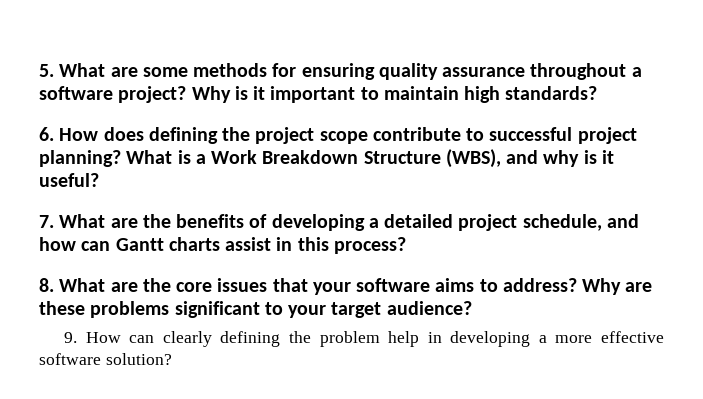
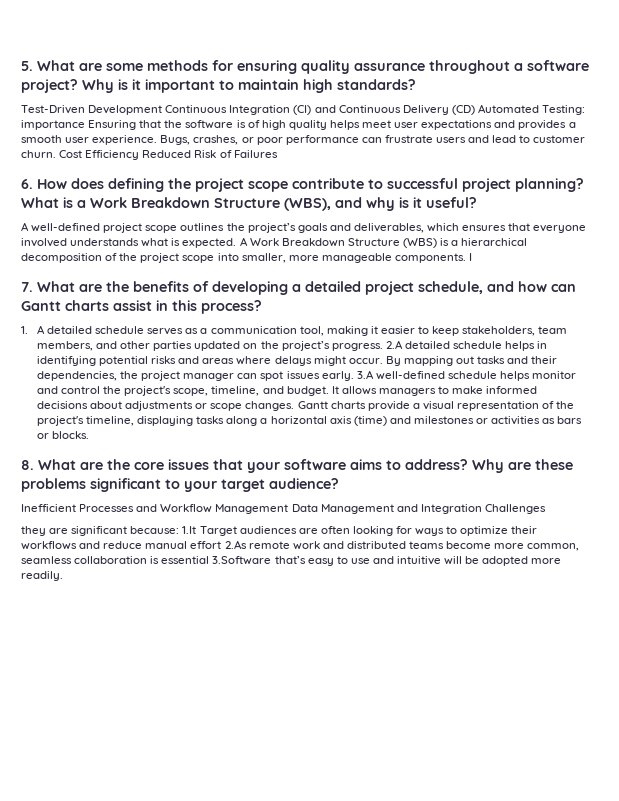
+ Test-Driven Development Continuous Integration (CI) and Continuous Delivery (CD) Automated Testing: importance Ensuring that the software is of high quality helps meet user expectations and provides a smooth user experience. Bugs, crashes, or poor performance can frustrate users and lead to customer churn. Cost Efficiency Reduced Risk of Failures
+ A well-defined project scope outlines the project’s goals and deliverables, which ensures that everyone involved understands what is expected. A Work Breakdown Structure (WBS) is a hierarchical decomposition of the project scope into smaller, more manageable components. I
+ 1. A detailed schedule serves as a communication tool, making it easier to keep stakeholders, team members, and other parties updated on the project’s progress. 2.A detailed schedule helps in identifying potential risks and areas where delays might occur. By mapping out tasks and their dependencies, the project manager can spot issues early. 3.A well-defined schedule helps monitor and control the project's scope, timeline, and budget. It allows managers to make informed decisions about adjustments or scope changes. Gantt charts provide a visual representation of the project's timeline, displaying tasks along a horizontal axis (time) and milestones or activities as bars or blocks.
- 9. How can clearly defining the problem help in developing a more effective software solution?
+ Inefficient Processes and Workflow Management Data Management and Integration Challenges
+ they are significant because: 1.It Target audiences are often looking for ways to optimize their workflows and reduce manual effort 2.As remote work and distributed teams become more common, seamless collaboration is essential 3.Software that’s easy to use and intuitive will be adopted more readily.

